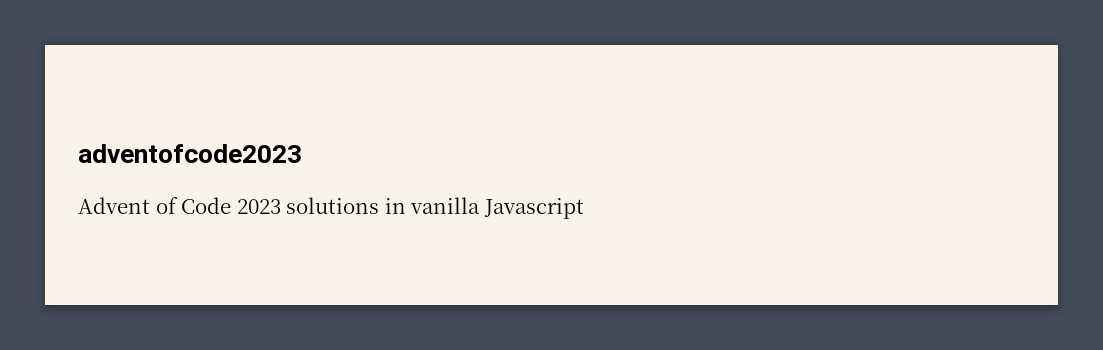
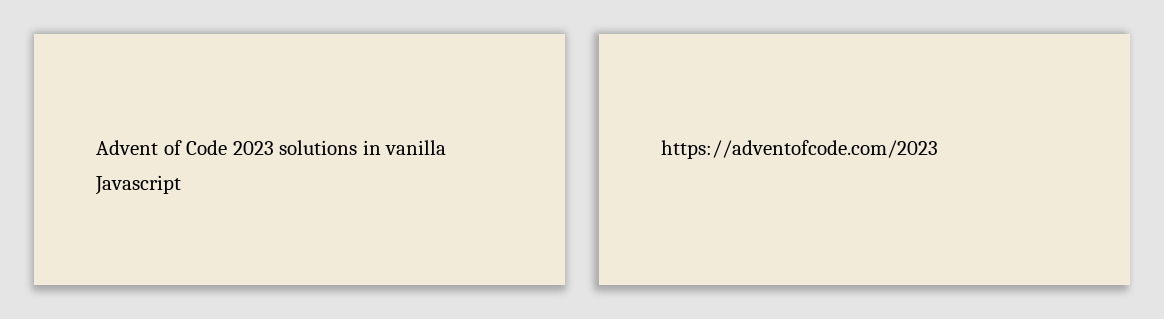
- adventofcode2023
+ https://adventofcode.com/2023

